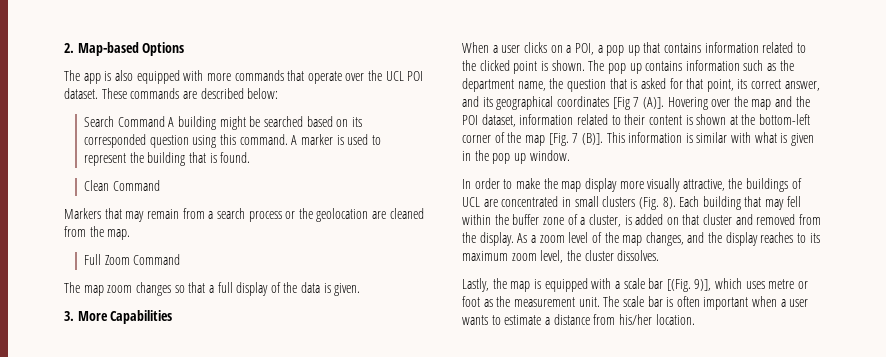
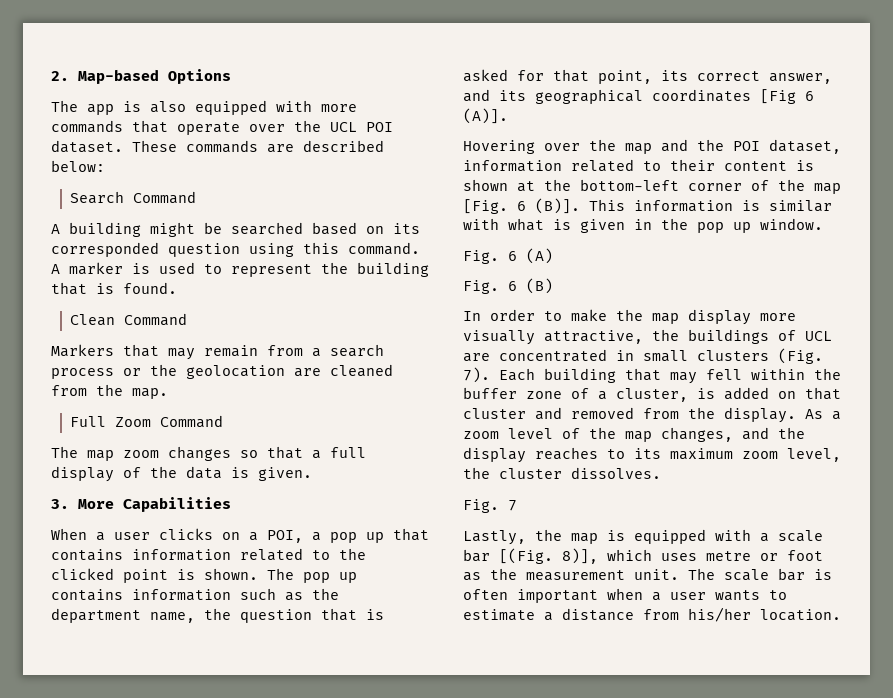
- Search Command A building might be searched based on its corresponded question using this command.
+ Search Command
+ A building might be searched based on its corresponded question using this command.
- The pop up contains information such as the department name, the question that is asked for that point, its correct answer, and its geographical coordinates [Fig 7 (A)]. Hovering over the map and the POI dataset, information related to their content is shown at the bottom-left corner of the map [Fig. 7 (B)]. This information is similar with what is given in the pop up window.
+ The pop up contains information such as the department name, the question that is asked for that point, its correct answer, and its geographical coordinates [Fig 6 (A)].
+ Hovering over the map and the POI dataset, information related to their content is shown at the bottom-left corner of the map [Fig. 6 (B)]. This information is similar with what is given in the pop up window.
+ Fig. 6 (A)
+ Fig. 6 (B)
- In order to make the map display more visually attractive, the buildings of UCL are concentrated in small clusters (Fig. 8).
+ In order to make the map display more visually attractive, the buildings of UCL are concentrated in small clusters (Fig. 7).
+ Fig. 7
- Lastly, the map is equipped with a scale bar [(Fig. 9)], which uses metre or foot as the measurement unit.
+ Lastly, the map is equipped with a scale bar [(Fig. 8)], which uses metre or foot as the measurement unit.

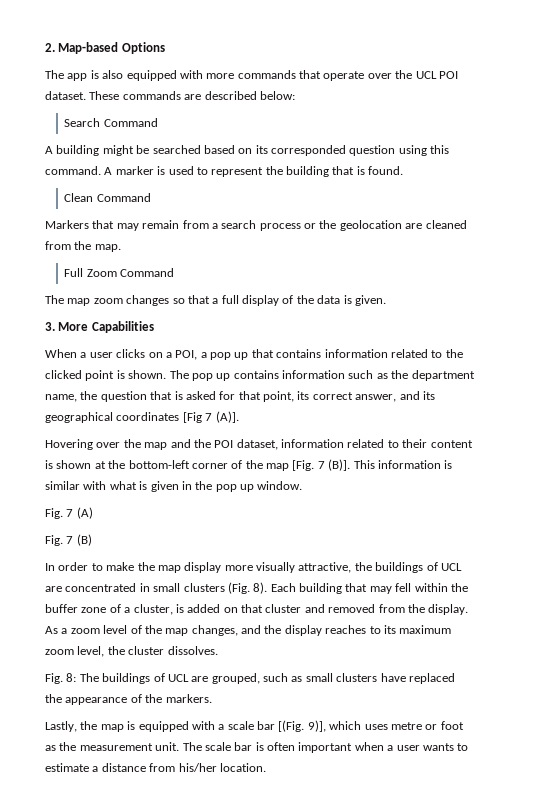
- The pop up contains information such as the department name, the question that is asked for that point, its correct answer, and its geographical coordinates [Fig 6 (A)].
+ The pop up contains information such as the department name, the question that is asked for that point, its correct answer, and its geographical coordinates [Fig 7 (A)].
- Hovering over the map and the POI dataset, information related to their content is shown at the bottom-left corner of the map [Fig. 6 (B)]. This information is similar with what is given in the pop up window.
+ Hovering over the map and the POI dataset, information related to their content is shown at the bottom-left corner of the map [Fig. 7 (B)]. This information is similar with what is given in the pop up window.
- Fig. 6 (A)
+ Fig. 7 (A)
- Fig. 6 (B)
+ Fig. 7 (B)
- In order to make the map display more visually attractive, the buildings of UCL are concentrated in small clusters (Fig. 7).
+ In order to make the map display more visually attractive, the buildings of UCL are concentrated in small clusters (Fig. 8).
- Fig. 7
+ Fig. 8: The buildings of UCL are grouped, such as small clusters have replaced the appearance of the markers.
- Lastly, the map is equipped with a scale bar [(Fig. 8)], which uses metre or foot as the measurement unit.
+ Lastly, the map is equipped with a scale bar [(Fig. 9)], which uses metre or foot as the measurement unit.

